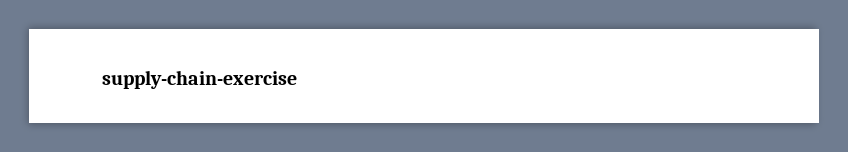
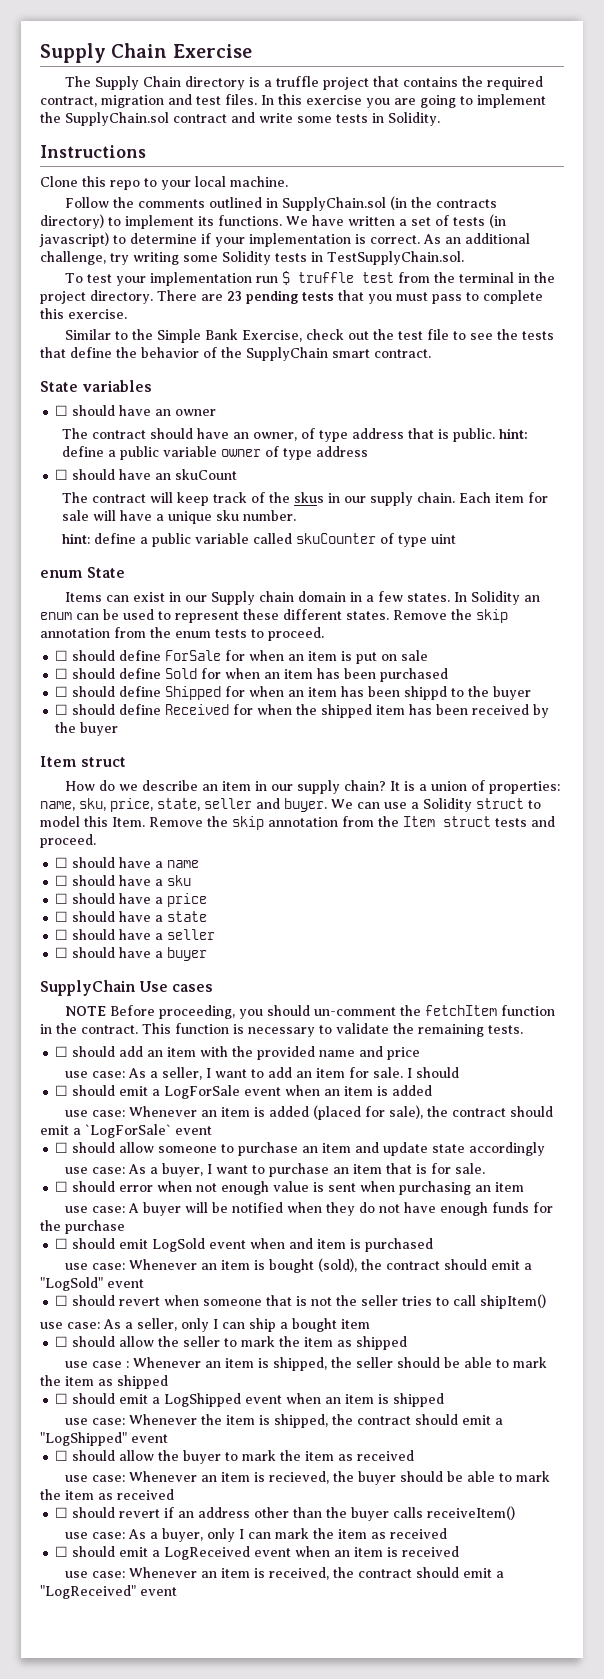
- supply-chain-exercise
+ Supply Chain Exercise
+ The Supply Chain directory is a truffle project that contains the required contract, migration and test files. In this exercise you are going to implement the SupplyChain.sol contract and write some tests in Solidity.
+ Instructions
+ Clone this repo to your local machine.
+ Follow the comments outlined in SupplyChain.sol (in the contracts directory) to implement its functions. We have written a set of tests (in javascript) to determine if your implementation is correct. As an additional challenge, try writing some Solidity tests in TestSupplyChain.sol.
+ To test your implementation run $ truffle test from the terminal in the project directory. There are 23 pending tests that you must pass to complete this exercise.
+ Similar to the Simple Bank Exercise, check out the test file to see the tests that define the behavior of the SupplyChain smart contract.
+ State variables
+ ☐ should have an owner
+ The contract should have an owner, of type address that is public. hint: define a public variable owner of type address
+ ☐ should have an skuCount
+ The contract will keep track of the skus in our supply chain. Each item for sale will have a unique sku number.
+ hint: define a public variable called skuCounter of type uint
+ enum State
+ Items can exist in our Supply chain domain in a few states. In Solidity an enum can be used to represent these different states. Remove the skip annotation from the enum tests to proceed.
+ ☐ should define ForSale for when an item is put on sale
+ ☐ should define Sold for when an item has been purchased
+ ☐ should define Shipped for when an item has been shippd to the buyer
+ ☐ should define Received for when the shipped item has been received by the buyer
+ Item struct
+ How do we describe an item in our supply chain? It is a union of properties: name, sku, price, state, seller and buyer. We can use a Solidity struct to model this Item. Remove the skip annotation from the Item struct tests and proceed.
+ ☐ should have a name
+ ☐ should have a sku
+ ☐ should have a price
+ ☐ should have a state
+ ☐ should have a seller
+ ☐ should have a buyer
+ SupplyChain Use cases
+ NOTE Before proceeding, you should un-comment the fetchItem function in the contract. This function is necessary to validate the remaining tests.
+ ☐ should add an item with the provided name and price
+ use case: As a seller, I want to add an item for sale. I should
+ ☐ should emit a LogForSale event when an item is added
+ use case: Whenever an item is added (placed for sale), the contract should emit a `LogForSale` event
+ ☐ should allow someone to purchase an item and update state accordingly
+ use case: As a buyer, I want to purchase an item that is for sale.
+ ☐ should error when not enough value is sent when purchasing an item
+ use case: A buyer will be notified when they do not have enough funds for the purchase
+ ☐ should emit LogSold event when and item is purchased
+ use case: Whenever an item is bought (sold), the contract should emit a "LogSold" event
+ ☐ should revert when someone that is not the seller tries to call shipItem()
+ use case: As a seller, only I can ship a bought item
+ ☐ should allow the seller to mark the item as shipped
+ use case : Whenever an item is shipped, the seller should be able to mark the item as shipped
+ ☐ should emit a LogShipped event when an item is shipped
+ use case: Whenever the item is shipped, the contract should emit a "LogShipped" event
+ ☐ should allow the buyer to mark the item as received
+ use case: Whenever an item is recieved, the buyer should be able to mark the item as received
+ ☐ should revert if an address other than the buyer calls receiveItem()
+ use case: As a buyer, only I can mark the item as received
+ ☐ should emit a LogReceived event when an item is received
+ use case: Whenever an item is received, the contract should emit a "LogReceived" event

